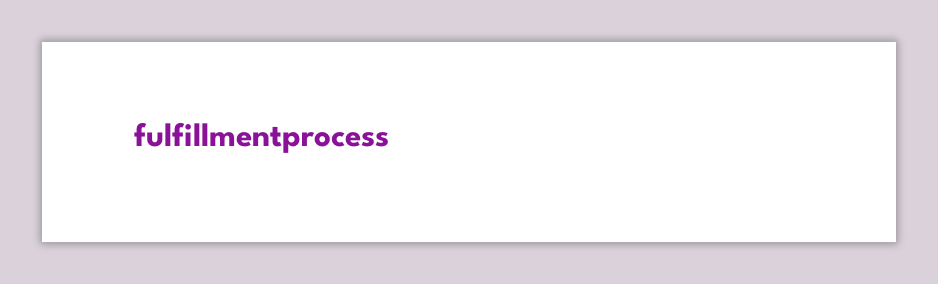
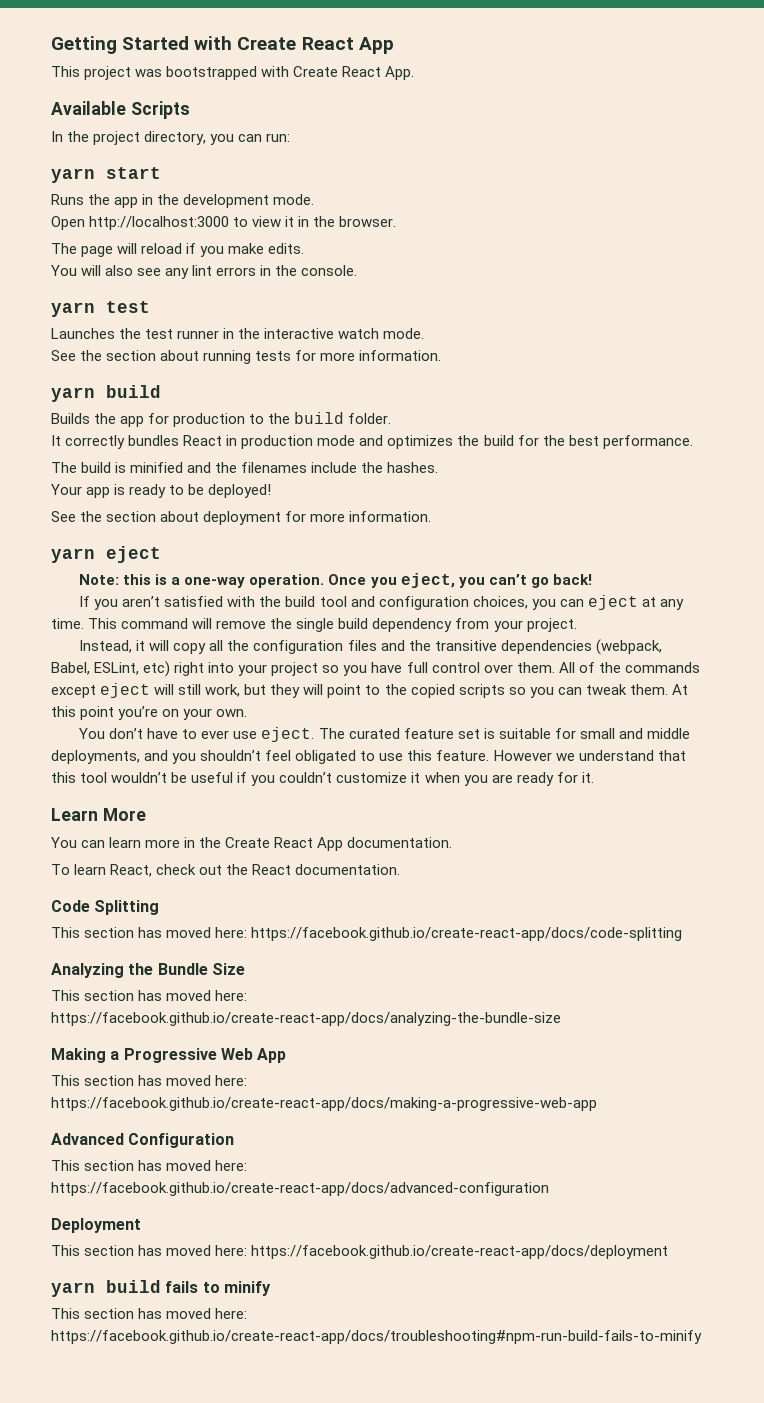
- fulfillmentprocess
+ Getting Started with Create React App
+ This project was bootstrapped with Create React App.
+ Available Scripts
+ In the project directory, you can run:
+ yarn start
+ Runs the app in the development mode.
+ Open http://localhost:3000 to view it in the browser.
+ The page will reload if you make edits.
+ You will also see any lint errors in the console.
+ yarn test
+ Launches the test runner in the interactive watch mode.
+ See the section about running tests for more information.
+ yarn build
+ Builds the app for production to the build folder.
+ It correctly bundles React in production mode and optimizes the build for the best performance.
+ The build is minified and the filenames include the hashes.
+ Your app is ready to be deployed!
+ See the section about deployment for more information.
+ yarn eject
+ Note: this is a one-way operation. Once you eject, you can’t go back!
+ If you aren’t satisfied with the build tool and configuration choices, you can eject at any time. This command will remove the single build dependency from your project.
+ Instead, it will copy all the configuration files and the transitive dependencies (webpack, Babel, ESLint, etc) right into your project so you have full control over them. All of the commands except eject will still work, but they will point to the copied scripts so you can tweak them. At this point you’re on your own.
+ You don’t have to ever use eject. The curated feature set is suitable for small and middle deployments, and you shouldn’t feel obligated to use this feature. However we understand that this tool wouldn’t be useful if you couldn’t customize it when you are ready for it.
+ Learn More
+ You can learn more in the Create React App documentation.
+ To learn React, check out the React documentation.
+ Code Splitting
+ This section has moved here: https://facebook.github.io/create-react-app/docs/code-splitting
+ Analyzing the Bundle Size
+ This section has moved here: https://facebook.github.io/create-react-app/docs/analyzing-the-bundle-size
+ Making a Progressive Web App
+ This section has moved here: https://facebook.github.io/create-react-app/docs/making-a-progressive-web-app
+ Advanced Configuration
+ This section has moved here: https://facebook.github.io/create-react-app/docs/advanced-configuration
+ Deployment
+ This section has moved here: https://facebook.github.io/create-react-app/docs/deployment
+ yarn build fails to minify
+ This section has moved here: https://facebook.github.io/create-react-app/docs/troubleshooting#npm-run-build-fails-to-minify

